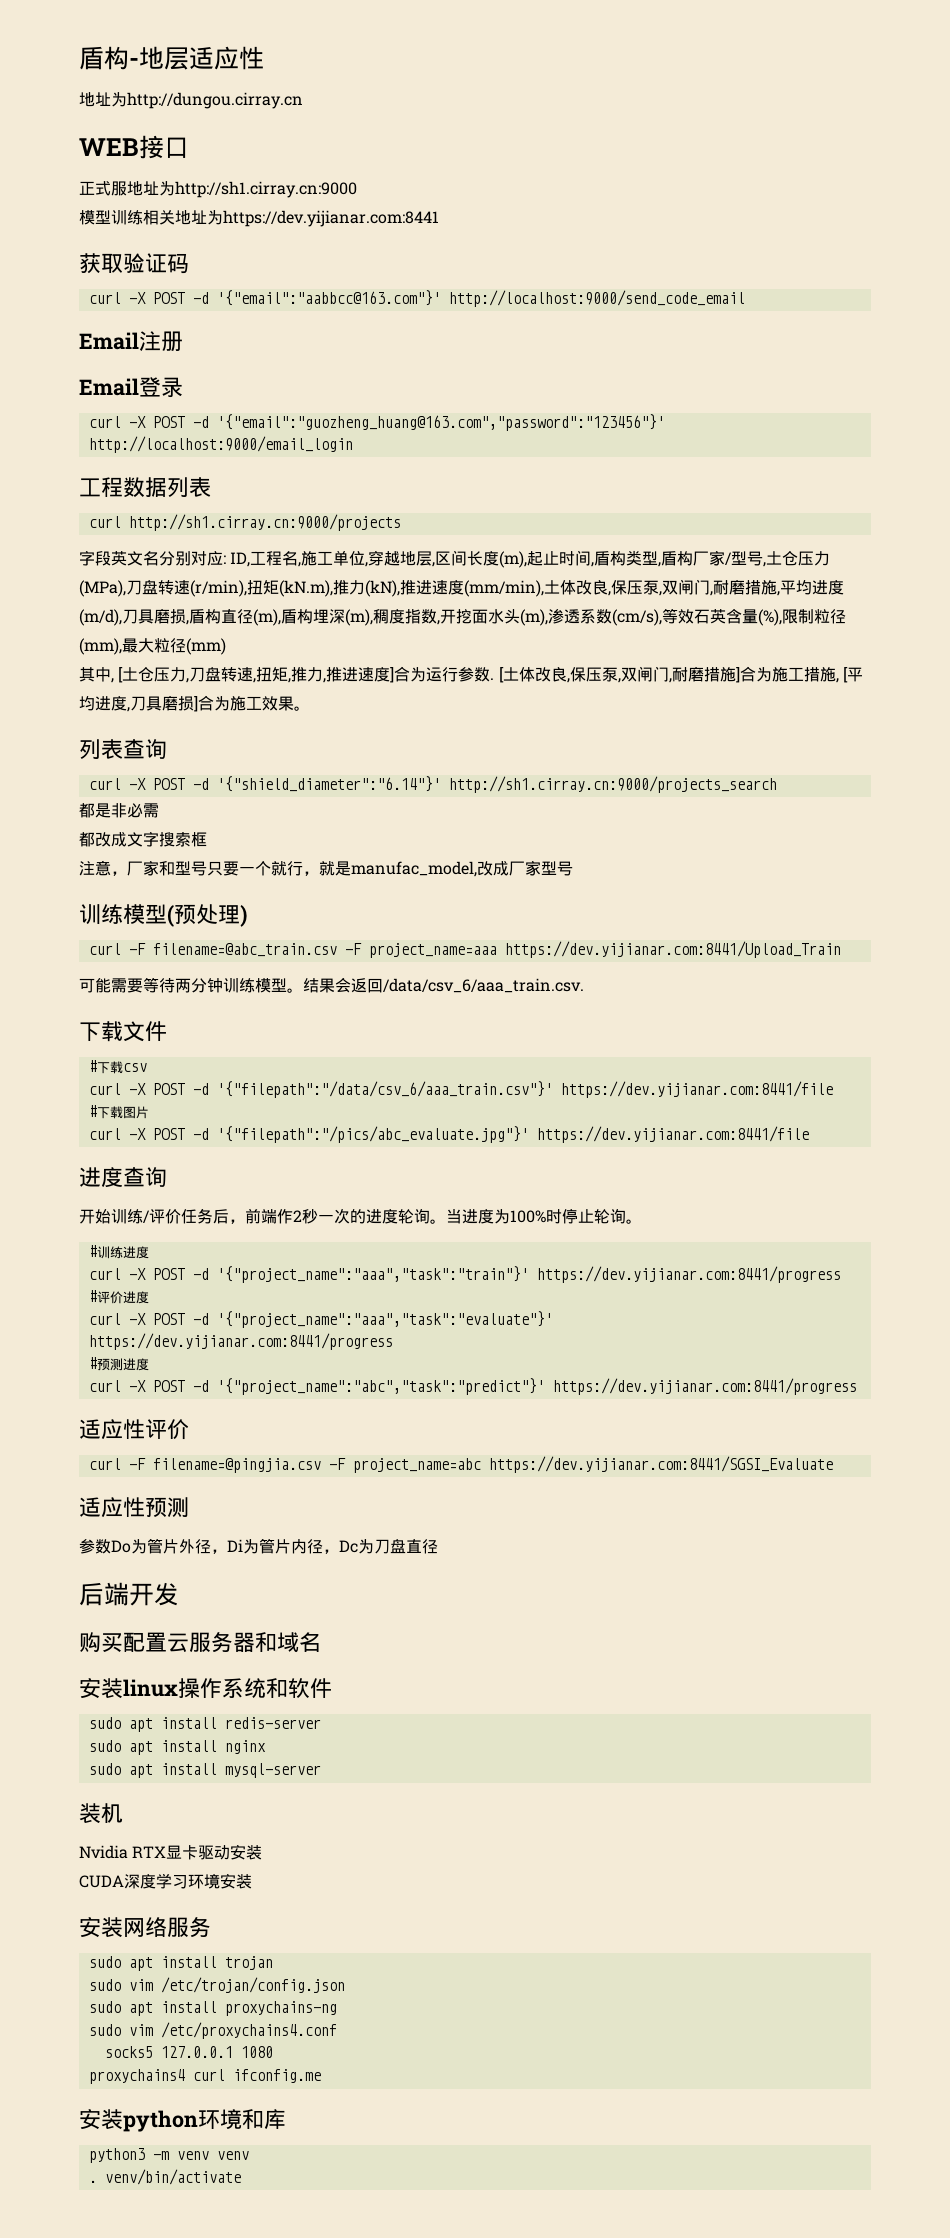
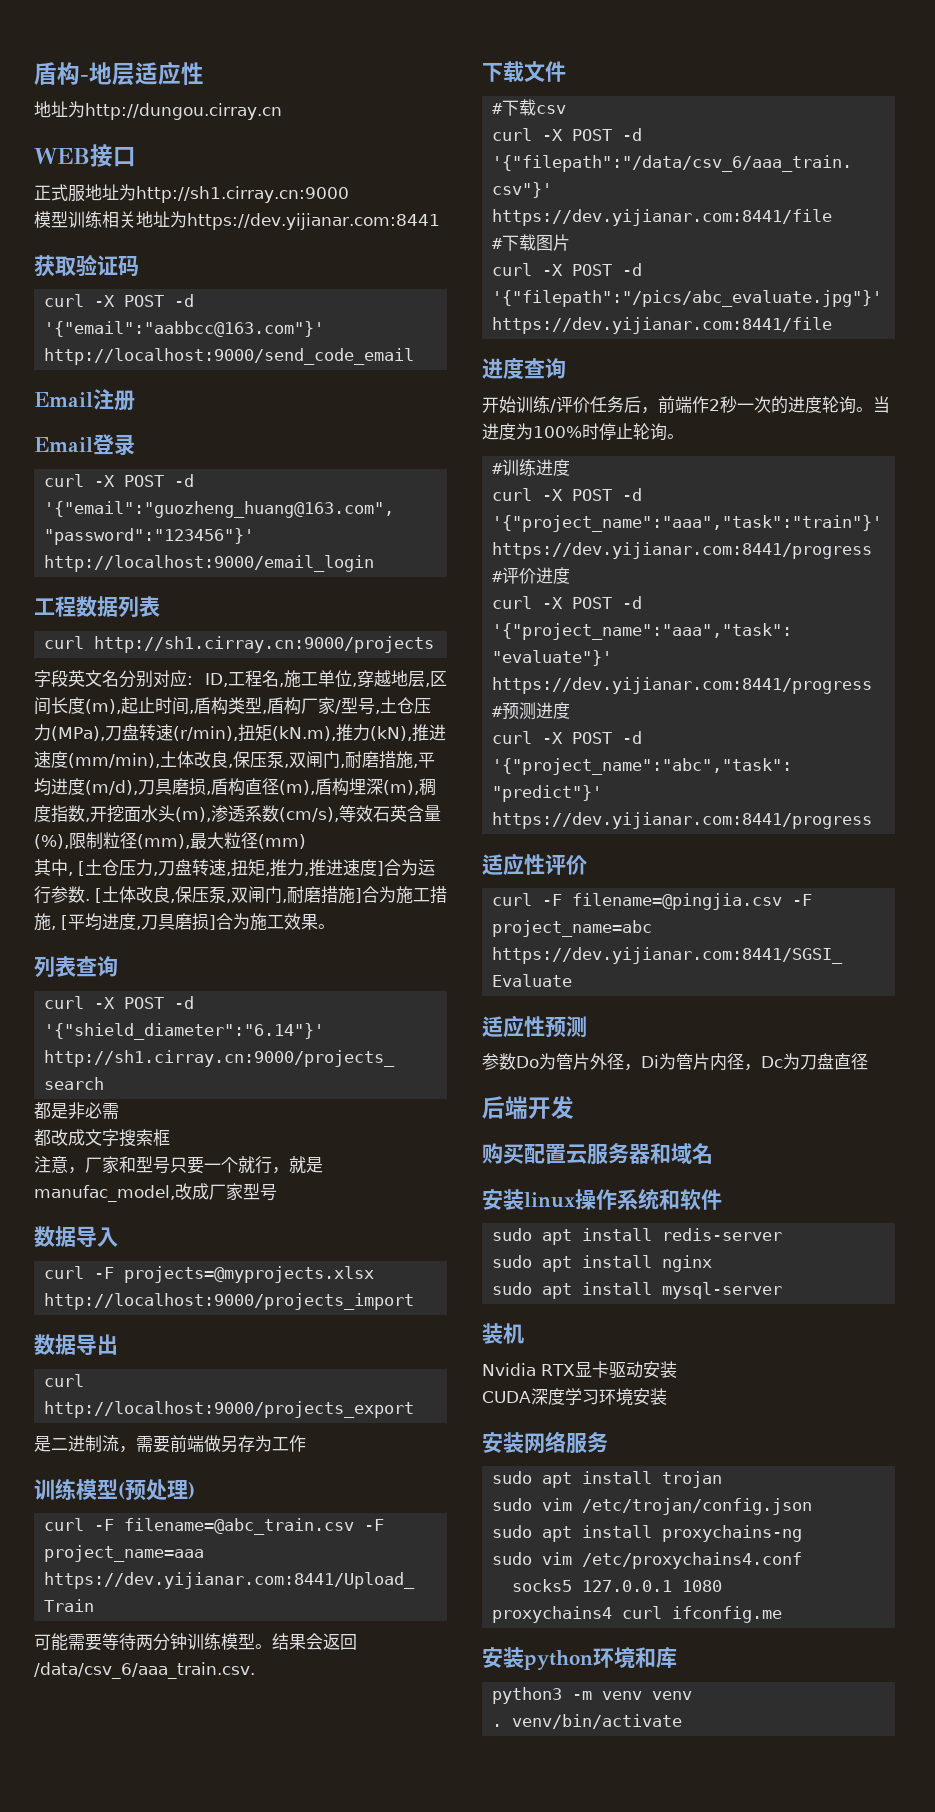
+ 数据导入
+ curl -F projects=@myprojects.xlsx http://localhost:9000/projects_import
+ 数据导出
+ curl http://localhost:9000/projects_export
+ 是二进制流，需要前端做另存为工作

